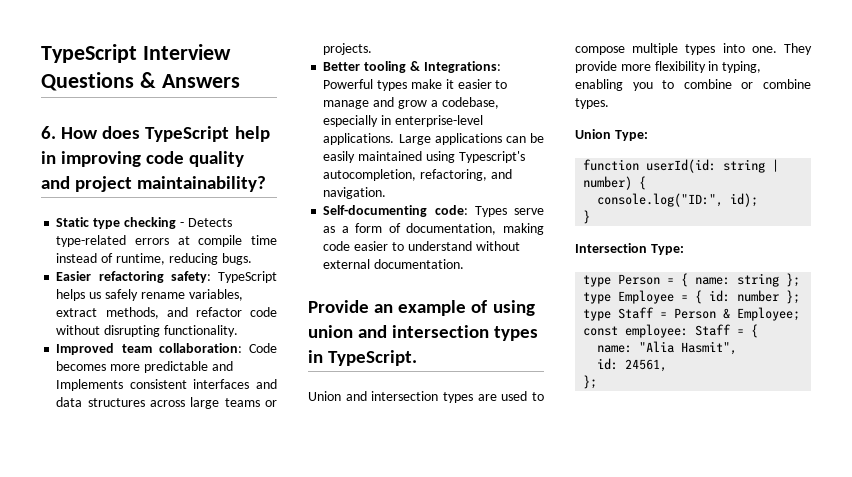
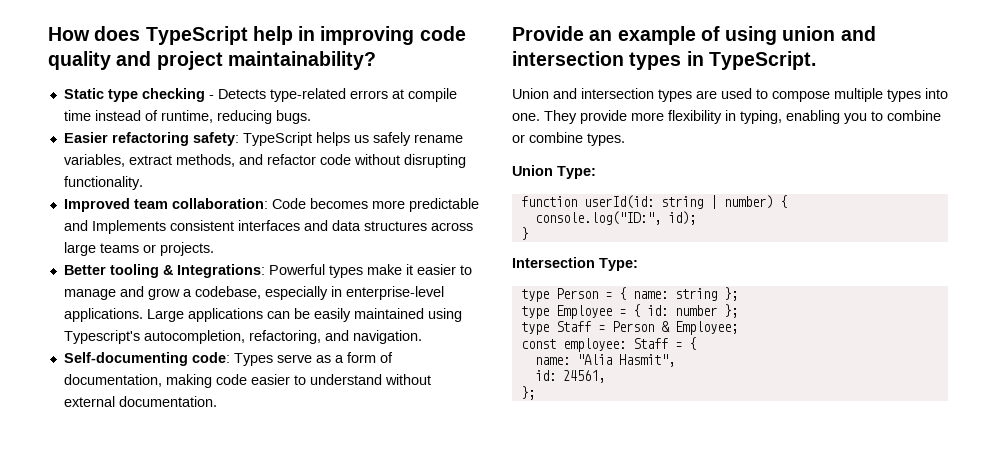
- TypeScript Interview Questions & Answers
- 6. How does TypeScript help in improving code quality and project maintainability?
+ How does TypeScript help in improving code quality and project maintainability?

